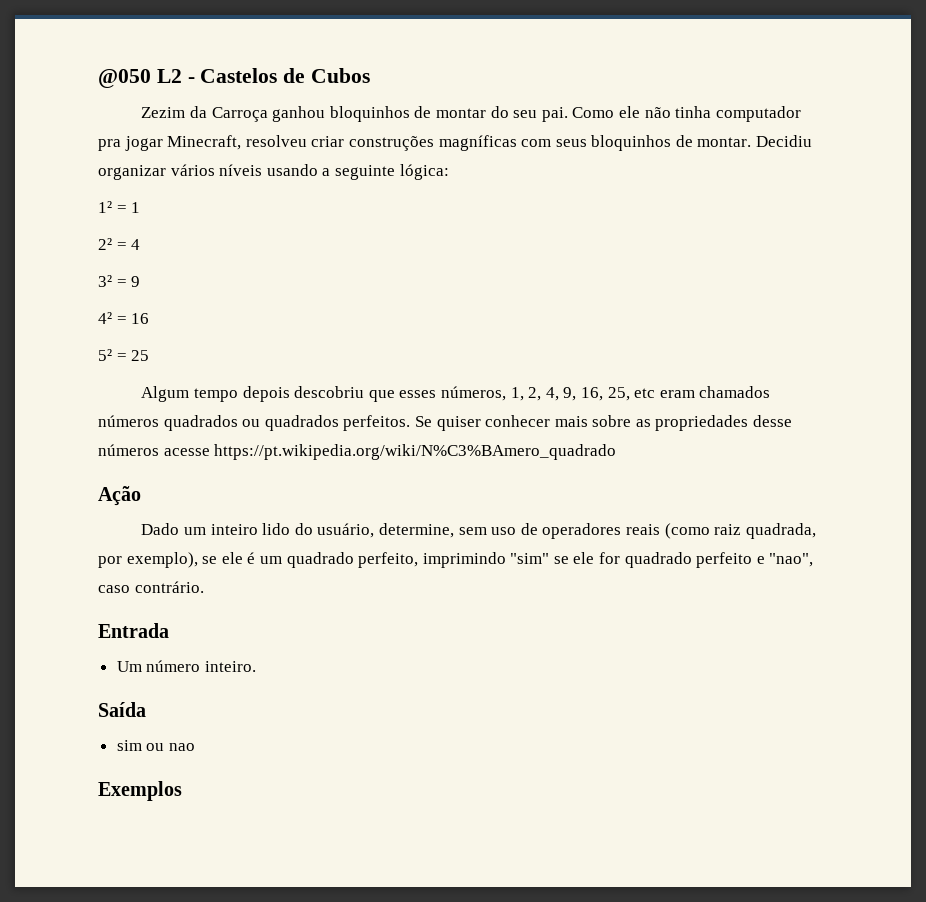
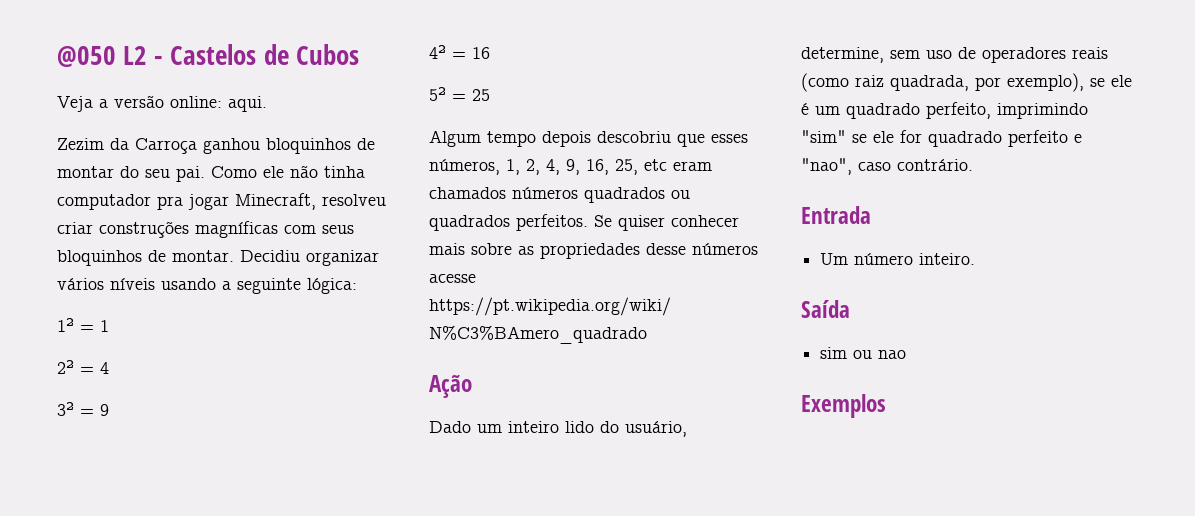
+ Veja a versão online: aqui.

